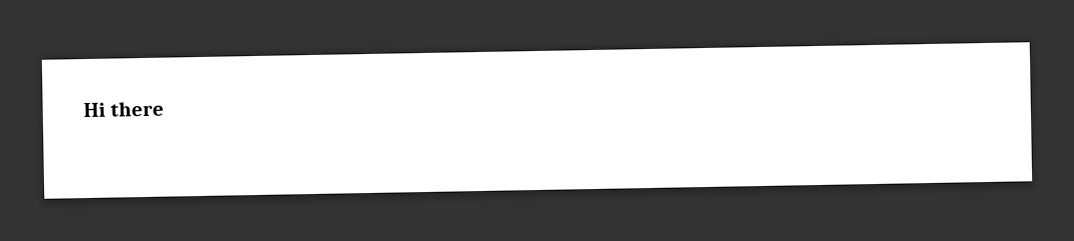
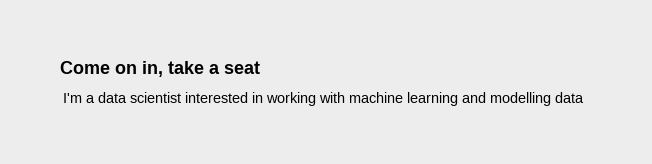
- Hi there
+ Come on in, take a seat
+ I'm a data scientist interested in working with machine learning and modelling data

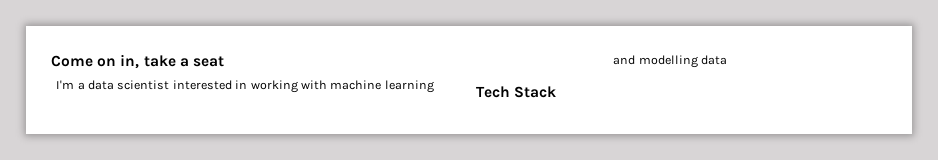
+ Tech Stack

